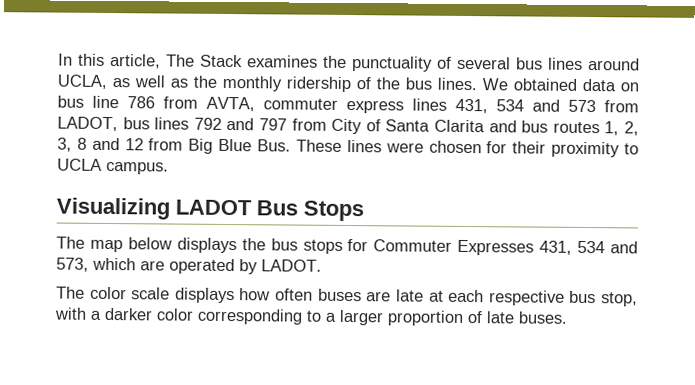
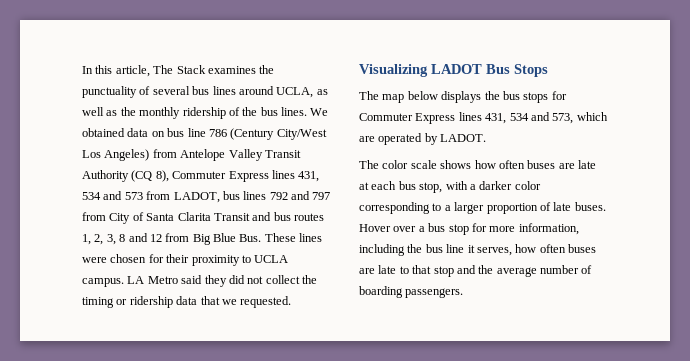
- We obtained data on bus line 786 from AVTA, commuter express lines 431, 534 and 573 from LADOT, bus lines 792 and 797 from City of Santa Clarita and bus routes 1, 2, 3, 8 and 12 from Big Blue Bus. These lines were chosen for their proximity to UCLA campus.
+ We obtained data on bus line 786 (Century City/West Los Angeles) from Antelope Valley Transit Authority (CQ 8), Commuter Express lines 431, 534 and 573 from LADOT, bus lines 792 and 797 from City of Santa Clarita Transit and bus routes 1, 2, 3, 8 and 12 from Big Blue Bus. These lines were chosen for their proximity to UCLA campus. LA Metro said they did not collect the timing or ridership data that we requested.
- The map below displays the bus stops for Commuter Expresses 431, 534 and 573, which are operated by LADOT.
+ The map below displays the bus stops for Commuter Express lines 431, 534 and 573, which are operated by LADOT.
- The color scale displays how often buses are late at each respective bus stop, with a darker color corresponding to a larger proportion of late buses.
+ The color scale shows how often buses are late at each bus stop, with a darker color corresponding to a larger proportion of late buses.
+ Hover over a bus stop for more information, including the bus line it serves, how often buses are late to that stop and the average number of boarding passengers.

